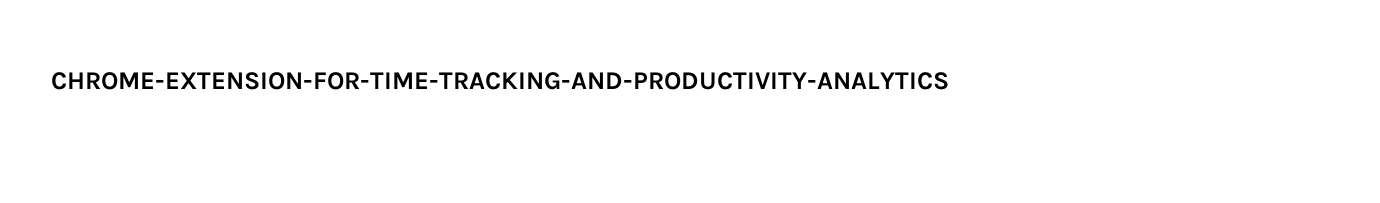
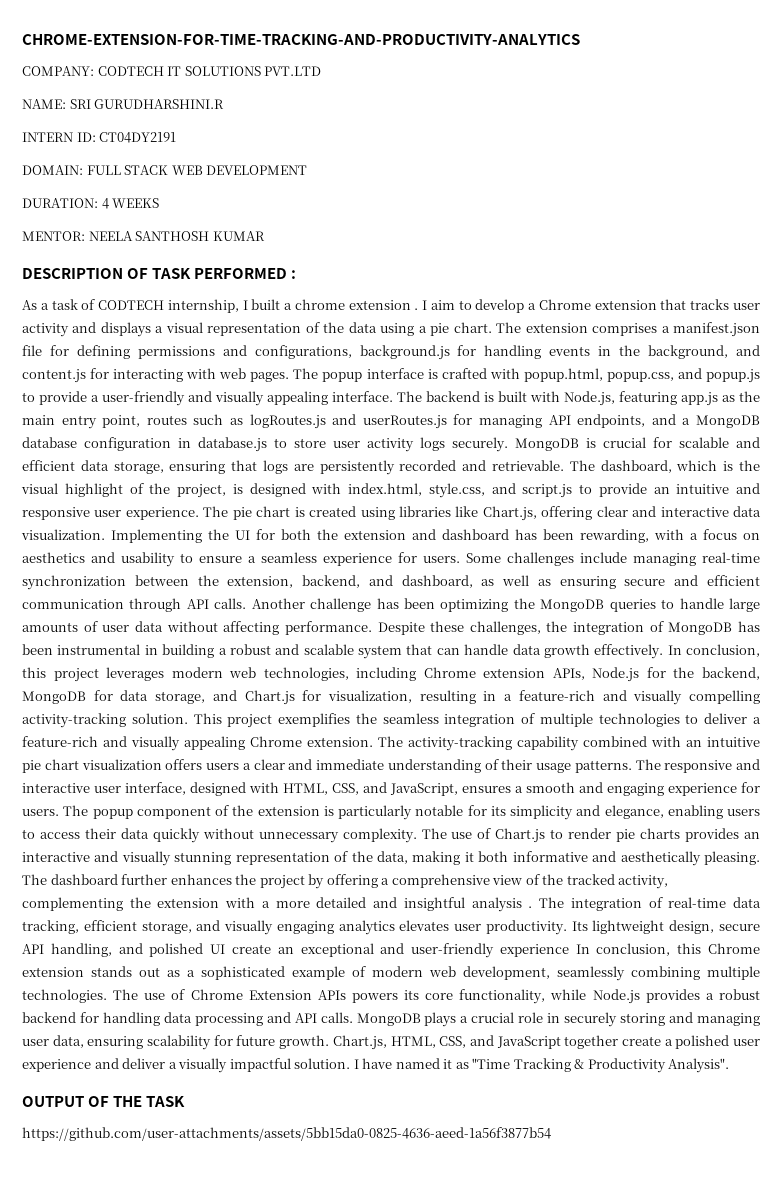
+ COMPANY: CODTECH IT SOLUTIONS PVT.LTD
+ NAME: SRI GURUDHARSHINI.R
+ INTERN ID: CT04DY2191
+ DOMAIN: FULL STACK WEB DEVELOPMENT
+ DURATION: 4 WEEKS
+ MENTOR: NEELA SANTHOSH KUMAR
+ DESCRIPTION OF TASK PERFORMED :
+ As a task of CODTECH internship, I built a chrome extension . I aim to develop a Chrome extension that tracks user activity and displays a visual representation of the data using a pie chart. The extension comprises a manifest.json file for defining permissions and configurations, background.js for handling events in the background, and content.js for interacting with web pages. The popup interface is crafted with popup.html, popup.css, and popup.js to provide a user-friendly and visually appealing interface. The backend is built with Node.js, featuring app.js as the main entry point, routes such as logRoutes.js and userRoutes.js for managing API endpoints, and a MongoDB database configuration in database.js to store user activity logs securely. MongoDB is crucial for scalable and efficient data storage, ensuring that logs are persistently recorded and retrievable. The dashboard, which is the visual highlight of the project, is designed with index.html, style.css, and script.js to provide an intuitive and responsive user experience. The pie chart is created using libraries like Chart.js, offering clear and interactive data visualization. Implementing the UI for both the extension and dashboard has been rewarding, with a focus on aesthetics and usability to ensure a seamless experience for users. Some challenges include managing real-time synchronization between the extension, backend, and dashboard, as well as ensuring secure and efficient communication through API calls. Another challenge has been optimizing the MongoDB queries to handle large amounts of user data without affecting performance. Despite these challenges, the integration of MongoDB has been instrumental in building a robust and scalable system that can handle data growth effectively. In conclusion, this project leverages modern web technologies, including Chrome extension APIs, Node.js for the backend, MongoDB for data storage, and Chart.js for visualization, resulting in a feature-rich and visually compelling activity-tracking solution. This project exemplifies the seamless integration of multiple technologies to deliver a feature-rich and visually appealing Chrome extension. The activity-tracking capability combined with an intuitive pie chart visualization offers users a clear and immediate understanding of their usage patterns. The responsive and interactive user interface, designed with HTML, CSS, and JavaScript, ensures a smooth and engaging experience for users. The popup component of the extension is particularly notable for its simplicity and elegance, enabling users to access their data quickly without unnecessary complexity. The use of Chart.js to render pie charts provides an interactive and visually stunning representation of the data, making it both informative and aesthetically pleasing. The dashboard further enhances the project by offering a comprehensive view of the tracked activity, complementing the extension with a more detailed and insightful analysis . The integration of real-time data tracking, efficient storage, and visually engaging analytics elevates user productivity. Its lightweight design, secure API handling, and polished UI create an exceptional and user-friendly experience In conclusion, this Chrome extension stands out as a sophisticated example of modern web development, seamlessly combining multiple technologies. The use of Chrome Extension APIs powers its core functionality, while Node.js provides a robust backend for handling data processing and API calls. MongoDB plays a crucial role in securely storing and managing user data, ensuring scalability for future growth. Chart.js, HTML, CSS, and JavaScript together create a polished user experience and deliver a visually impactful solution. I have named it as "Time Tracking & Productivity Analysis".
+ OUTPUT OF THE TASK
+ https://github.com/user-attachments/assets/5bb15da0-0825-4636-aeed-1a56f3877b54

